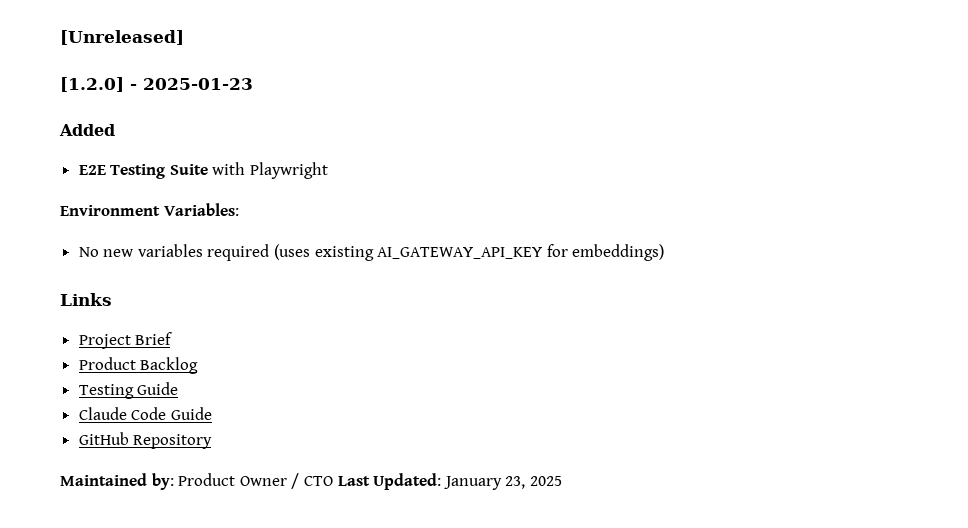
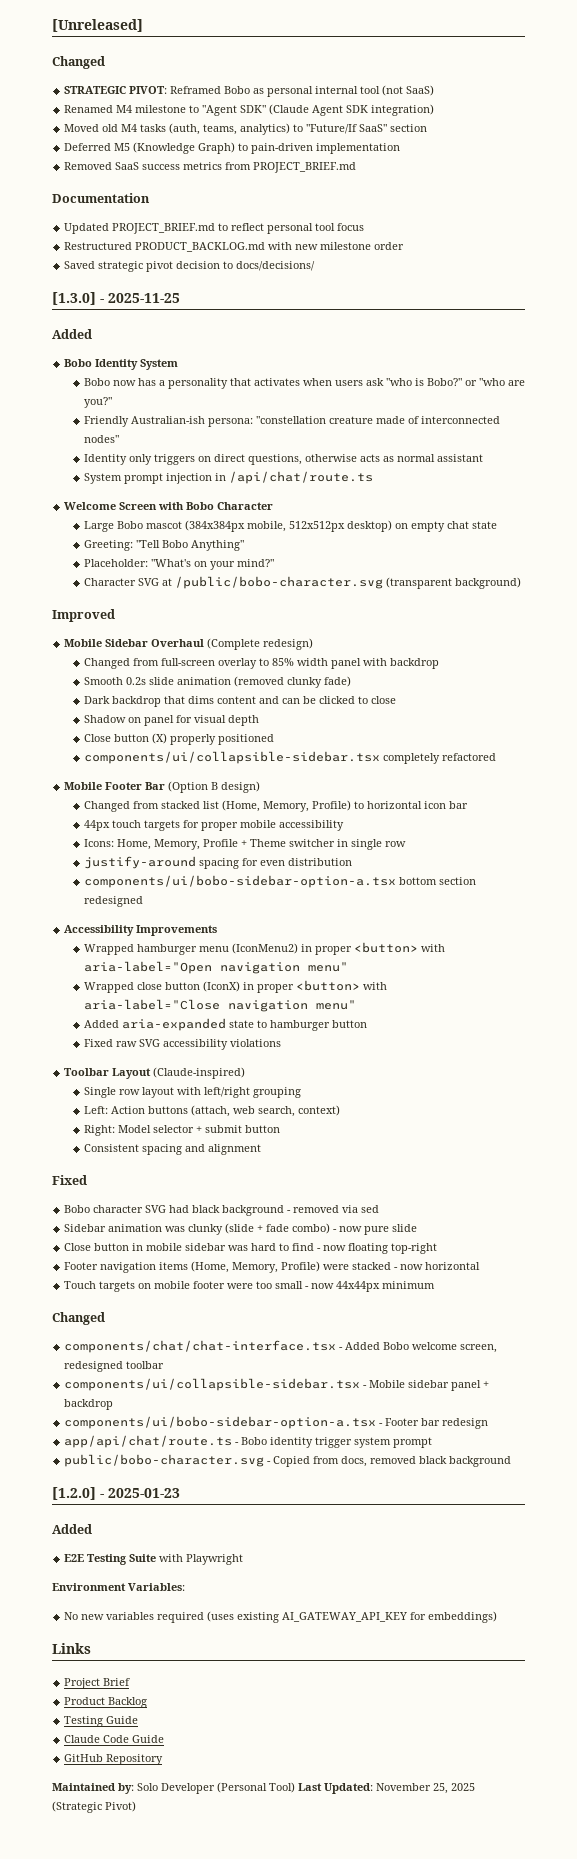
  [Unreleased]
+ Changed
+ STRATEGIC PIVOT: Reframed Bobo as personal internal tool (not SaaS)
+ Renamed M4 milestone to "Agent SDK" (Claude Agent SDK integration)
+ Moved old M4 tasks (auth, teams, analytics) to "Future/If SaaS" section
+ Deferred M5 (Knowledge Graph) to pain-driven implementation
+ Removed SaaS success metrics from PROJECT_BRIEF.md
+ Documentation
+ Updated PROJECT_BRIEF.md to reflect personal tool focus
+ Restructured PRODUCT_BACKLOG.md with new milestone order
+ Saved strategic pivot decision to docs/decisions/
+ [1.3.0] - 2025-11-25
+ Added
+ Bobo Identity System
+ Bobo now has a personality that activates when users ask "who is Bobo?" or "who are you?"
+ Friendly Australian-ish persona: "constellation creature made of interconnected nodes"
+ Identity only triggers on direct questions, otherwise acts as normal assistant
+ System prompt injection in /api/chat/route.ts
+ Welcome Screen with Bobo Character
+ Large Bobo mascot (384x384px mobile, 512x512px desktop) on empty chat state
+ Greeting: "Tell Bobo Anything"
+ Placeholder: "What's on your mind?"
+ Character SVG at /public/bobo-character.svg (transparent background)
+ Improved
+ Mobile Sidebar Overhaul (Complete redesign)
+ Changed from full-screen overlay to 85% width panel with backdrop
+ Smooth 0.2s slide animation (removed clunky fade)
+ Dark backdrop that dims content and can be clicked to close
+ Shadow on panel for visual depth
+ Close button (X) properly positioned
+ components/ui/collapsible-sidebar.tsx completely refactored
+ Mobile Footer Bar (Option B design)
+ Changed from stacked list (Home, Memory, Profile) to horizontal icon bar
+ 44px touch targets for proper mobile accessibility
+ Icons: Home, Memory, Profile + Theme switcher in single row
+ justify-around spacing for even distribution
+ components/ui/bobo-sidebar-option-a.tsx bottom section redesigned
+ Accessibility Improvements
+ Wrapped hamburger menu (IconMenu2) in proper <button> with aria-label="Open navigation menu"
+ Wrapped close button (IconX) in proper <button> with aria-label="Close navigation menu"
+ Added aria-expanded state to hamburger button
+ Fixed raw SVG accessibility violations
+ Toolbar Layout (Claude-inspired)
+ Single row layout with left/right grouping
+ Left: Action buttons (attach, web search, context)
+ Right: Model selector + submit button
+ Consistent spacing and alignment
+ Fixed
+ Bobo character SVG had black background - removed via sed
+ Sidebar animation was clunky (slide + fade combo) - now pure slide
+ Close button in mobile sidebar was hard to find - now floating top-right
+ Footer navigation items (Home, Memory, Profile) were stacked - now horizontal
+ Touch targets on mobile footer were too small - now 44x44px minimum
+ Changed
+ components/chat/chat-interface.tsx - Added Bobo welcome screen, redesigned toolbar
+ components/ui/collapsible-sidebar.tsx - Mobile sidebar panel + backdrop
+ components/ui/bobo-sidebar-option-a.tsx - Footer bar redesign
+ app/api/chat/route.ts - Bobo identity trigger system prompt
+ public/bobo-character.svg - Copied from docs, removed black background
- Maintained by: Product Owner / CTO Last Updated: January 23, 2025
+ Maintained by: Solo Developer (Personal Tool) Last Updated: November 25, 2025 (Strategic Pivot)

